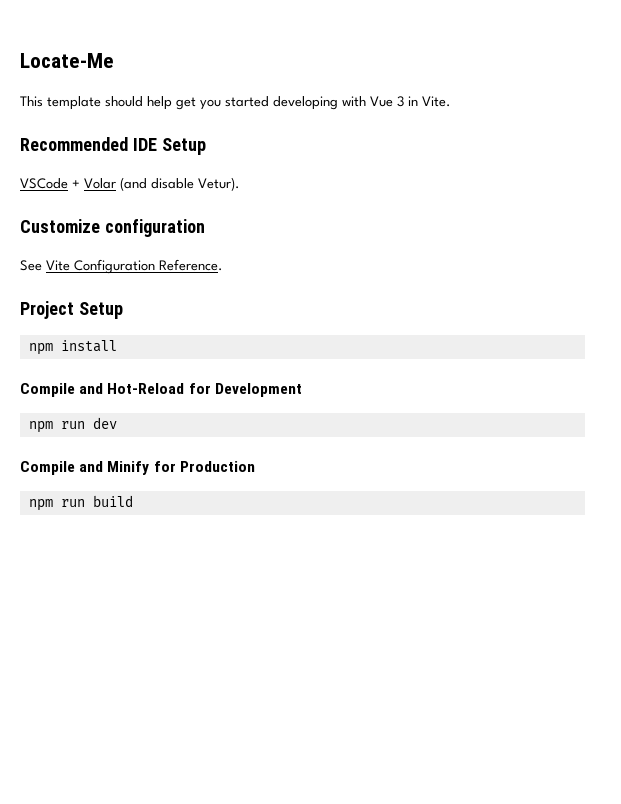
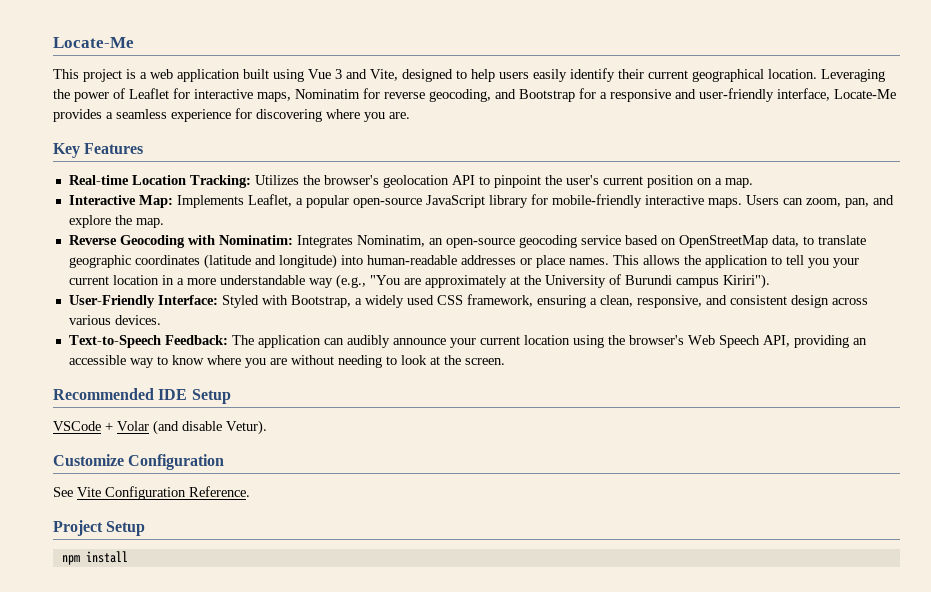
- This template should help get you started developing with Vue 3 in Vite.
+ This project is a web application built using Vue 3 and Vite, designed to help users easily identify their current geographical location. Leveraging the power of Leaflet for interactive maps, Nominatim for reverse geocoding, and Bootstrap for a responsive and user-friendly interface, Locate-Me provides a seamless experience for discovering where you are.
+ Key Features
+ Real-time Location Tracking: Utilizes the browser's geolocation API to pinpoint the user's current position on a map.
+ Interactive Map: Implements Leaflet, a popular open-source JavaScript library for mobile-friendly interactive maps. Users can zoom, pan, and explore the map.
+ Reverse Geocoding with Nominatim: Integrates Nominatim, an open-source geocoding service based on OpenStreetMap data, to translate geographic coordinates (latitude and longitude) into human-readable addresses or place names. This allows the application to tell you your current location in a more understandable way (e.g., "You are approximately at the University of Burundi campus Kiriri").
+ User-Friendly Interface: Styled with Bootstrap, a widely used CSS framework, ensuring a clean, responsive, and consistent design across various devices.
+ Text-to-Speech Feedback: The application can audibly announce your current location using the browser's Web Speech API, providing an accessible way to know where you are without needing to look at the screen.
- Customize configuration
+ Customize Configuration
- Compile and Hot-Reload for Development
- npm run dev
- Compile and Minify for Production
- npm run build

